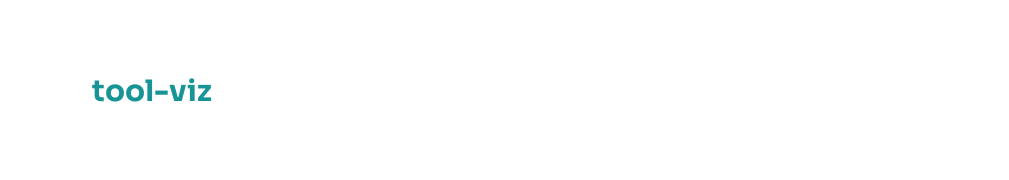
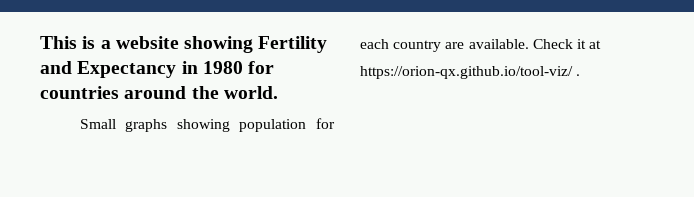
- tool-viz
+ This is a website showing Fertility and Expectancy in 1980 for countries around the world.
+ Small graphs showing population for each country are available. Check it at https://orion-qx.github.io/tool-viz/ .

